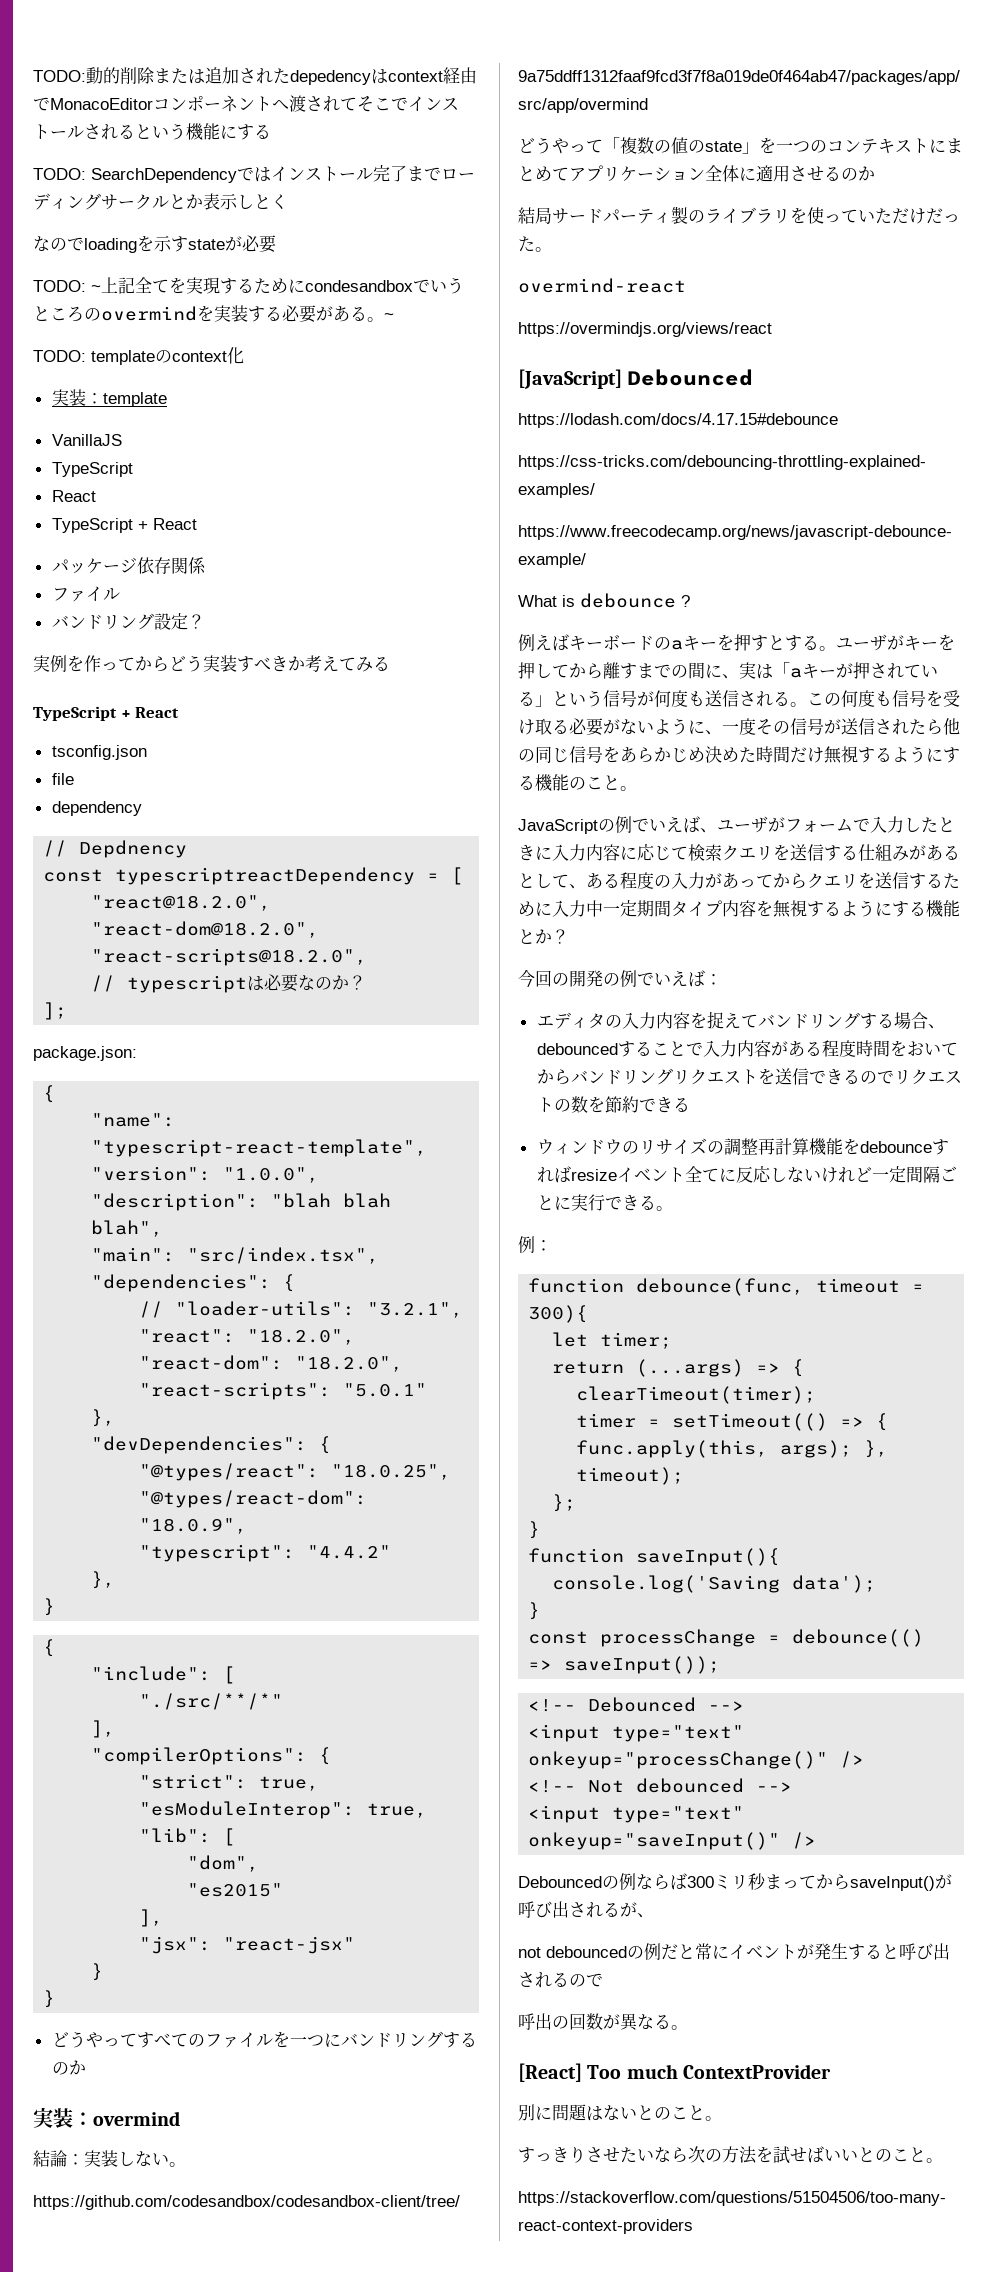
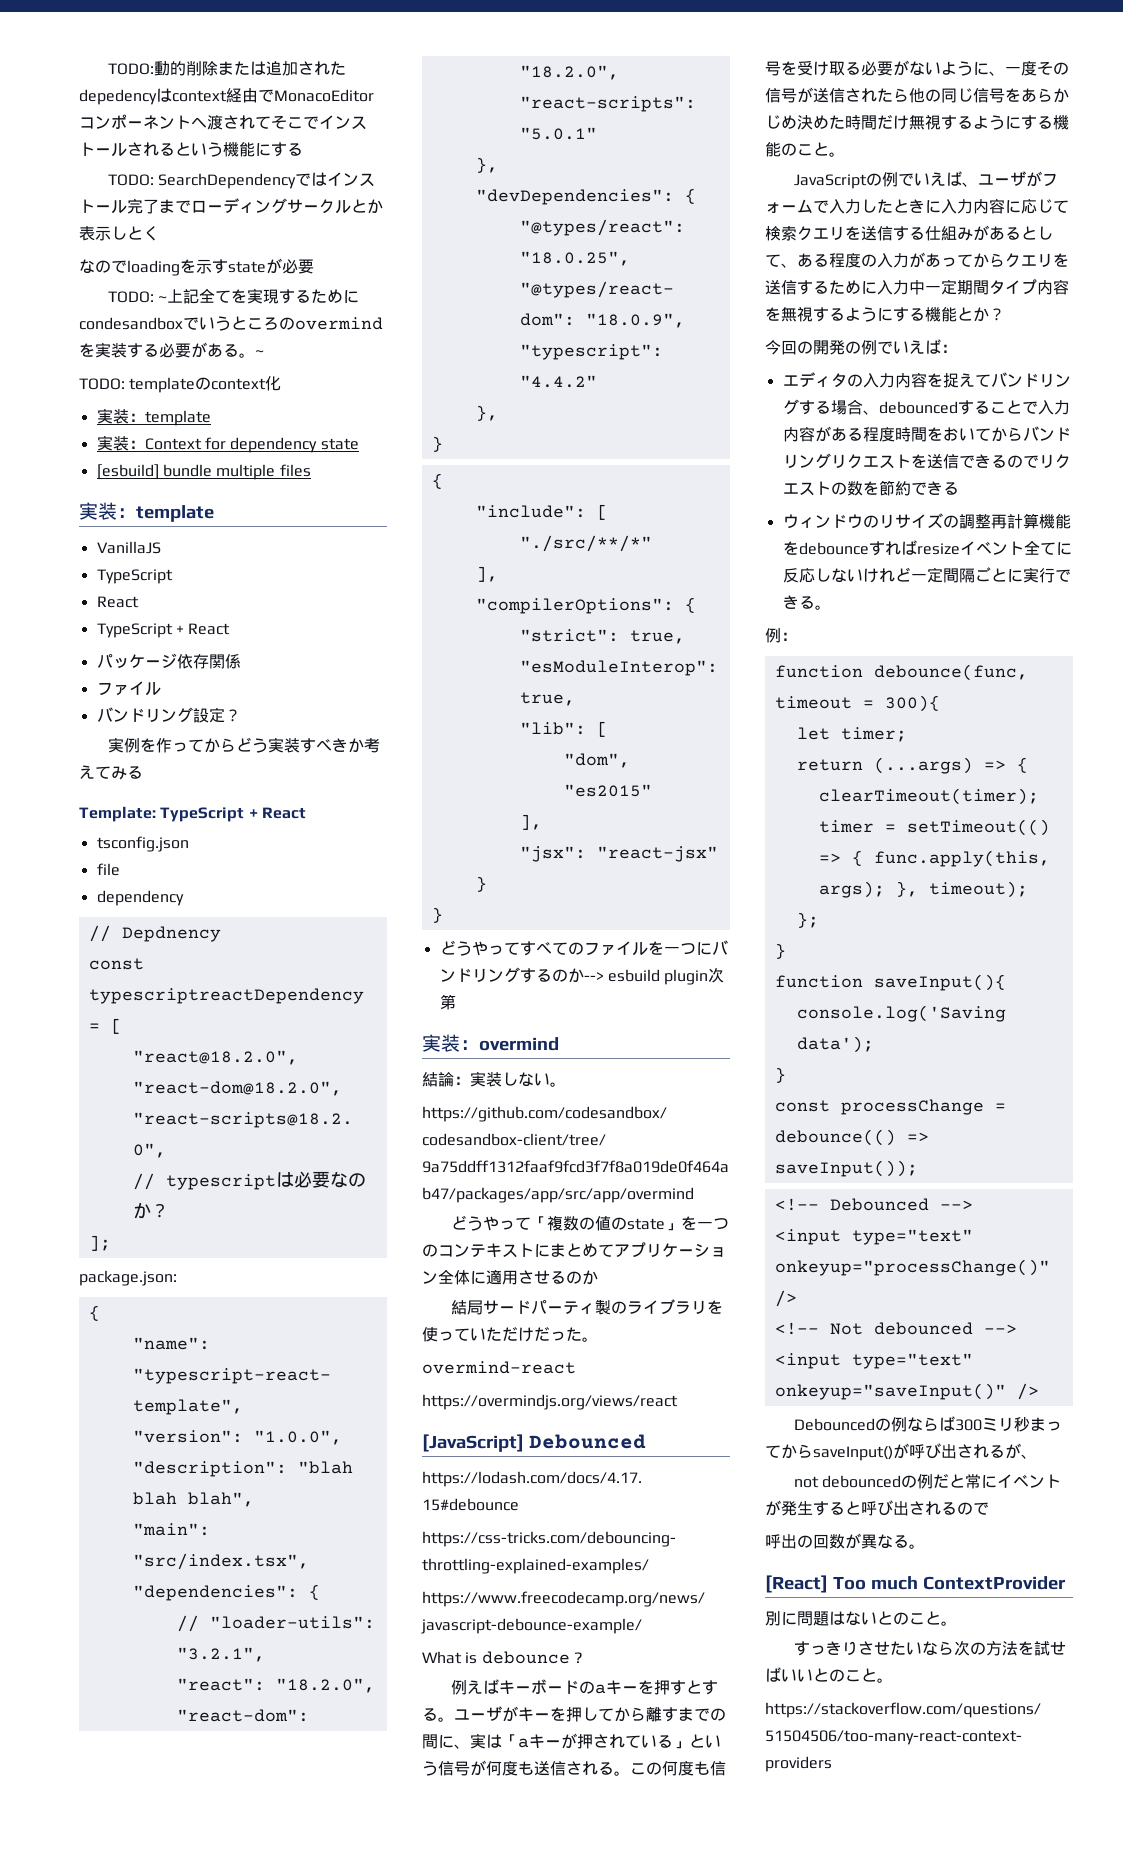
+ 実装：Context for dependency state
+ [esbuild] bundle multiple files
+ 実装：template
  実例を作ってからどう実装すべきか考えてみる
- TypeScript + React
+ Template: TypeScript + React
- どうやってすべてのファイルを一つにバンドリングするのか
+ どうやってすべてのファイルを一つにバンドリングするのか--> esbuild plugin次第

